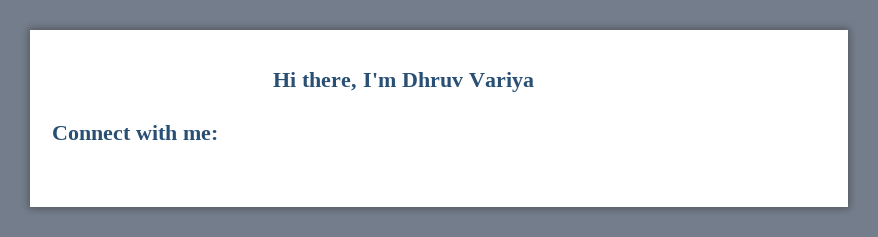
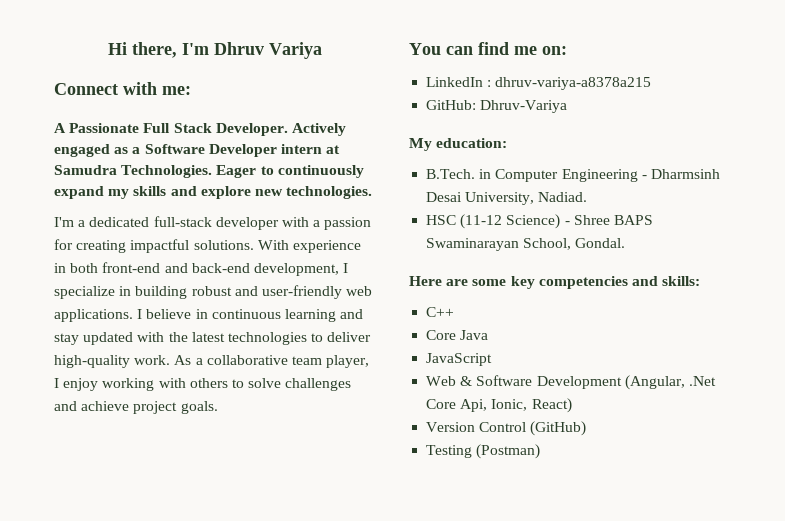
+ A Passionate Full Stack Developer. Actively engaged as a Software Developer intern at Samudra Technologies. Eager to continuously expand my skills and explore new technologies.
+ I'm a dedicated full-stack developer with a passion for creating impactful solutions. With experience in both front-end and back-end development, I specialize in building robust and user-friendly web applications. I believe in continuous learning and stay updated with the latest technologies to deliver high-quality work. As a collaborative team player, I enjoy working with others to solve challenges and achieve project goals.
+ You can find me on:
+ LinkedIn : dhruv-variya-a8378a215
+ GitHub: Dhruv-Variya
+ My education:
+ B.Tech. in Computer Engineering - Dharmsinh Desai University, Nadiad.
+ HSC (11-12 Science) - Shree BAPS Swaminarayan School, Gondal.
+ Here are some key competencies and skills:
+ C++
+ Core Java
+ JavaScript
+ Web & Software Development (Angular, .Net Core Api, Ionic, React)
+ Version Control (GitHub)
+ Testing (Postman)

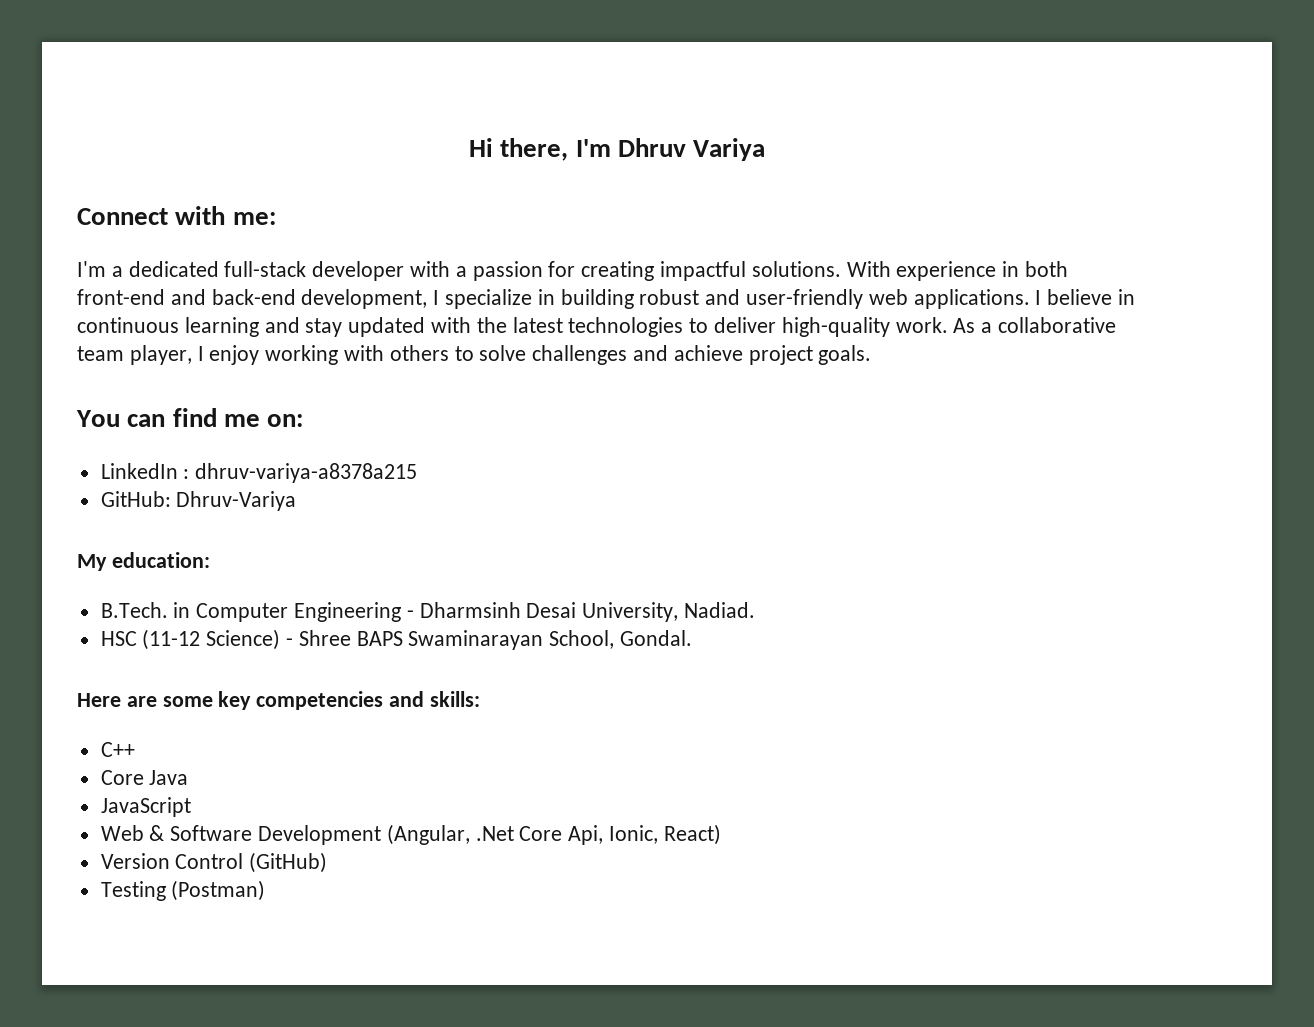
- A Passionate Full Stack Developer. Actively engaged as a Software Developer intern at Samudra Technologies. Eager to continuously expand my skills and explore new technologies.

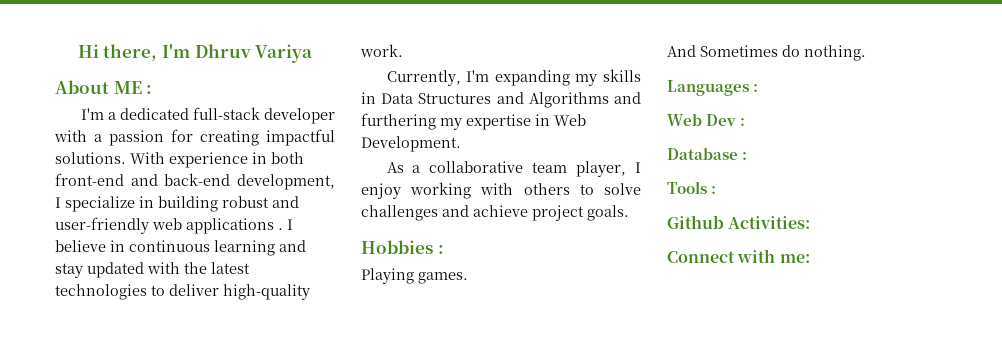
- Connect with me:
+ About ME :
- With experience in both front-end and back-end development, I specialize in building robust and user-friendly web applications.
+ With experience in both front-end and back-end development, I specialize in building robust and user-friendly web applications .
- I believe in continuous learning and stay updated with the latest technologies to deliver high-quality work. As a collaborative team player, I enjoy working with others to solve challenges and achieve project goals.
+ I believe in continuous learning and stay updated with the latest technologies to deliver high-quality work.
+ Currently, I'm expanding my skills in Data Structures and Algorithms and furthering my expertise in Web Development.
+ As a collaborative team player, I enjoy working with others to solve challenges and achieve project goals.
- You can find me on:
- LinkedIn : dhruv-variya-a8378a215
- GitHub: Dhruv-Variya
- My education:
- B.Tech. in Computer Engineering - Dharmsinh Desai University, Nadiad.
- HSC (11-12 Science) - Shree BAPS Swaminarayan School, Gondal.
- Here are some key competencies and skills:
- C++
- Core Java
- JavaScript
- Web & Software Development (Angular, .Net Core Api, Ionic, React)
- Version Control (GitHub)
- Testing (Postman)
+ Hobbies :
+ Playing games.
+ And Sometimes do nothing.
+ Languages :
+ Web Dev :
+ Database :
+ Tools :
+ Github Activities:
+ Connect with me:

